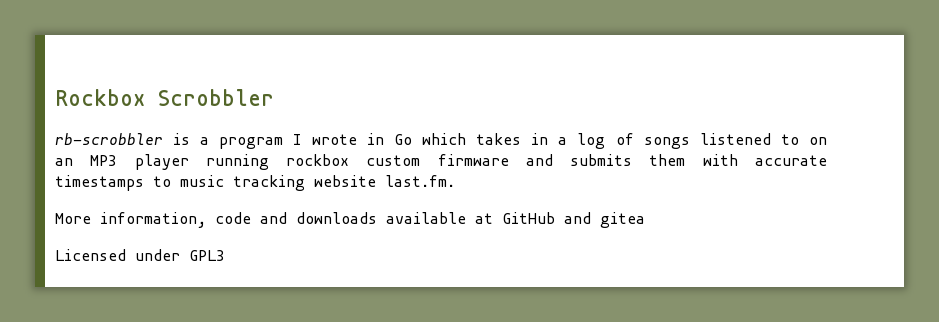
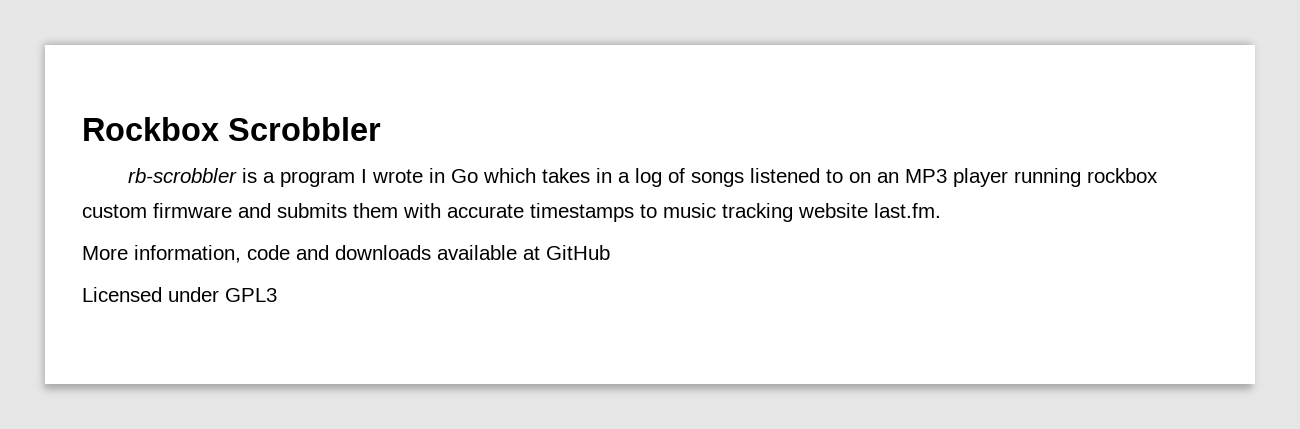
- More information, code and downloads available at GitHub and gitea
+ More information, code and downloads available at GitHub

